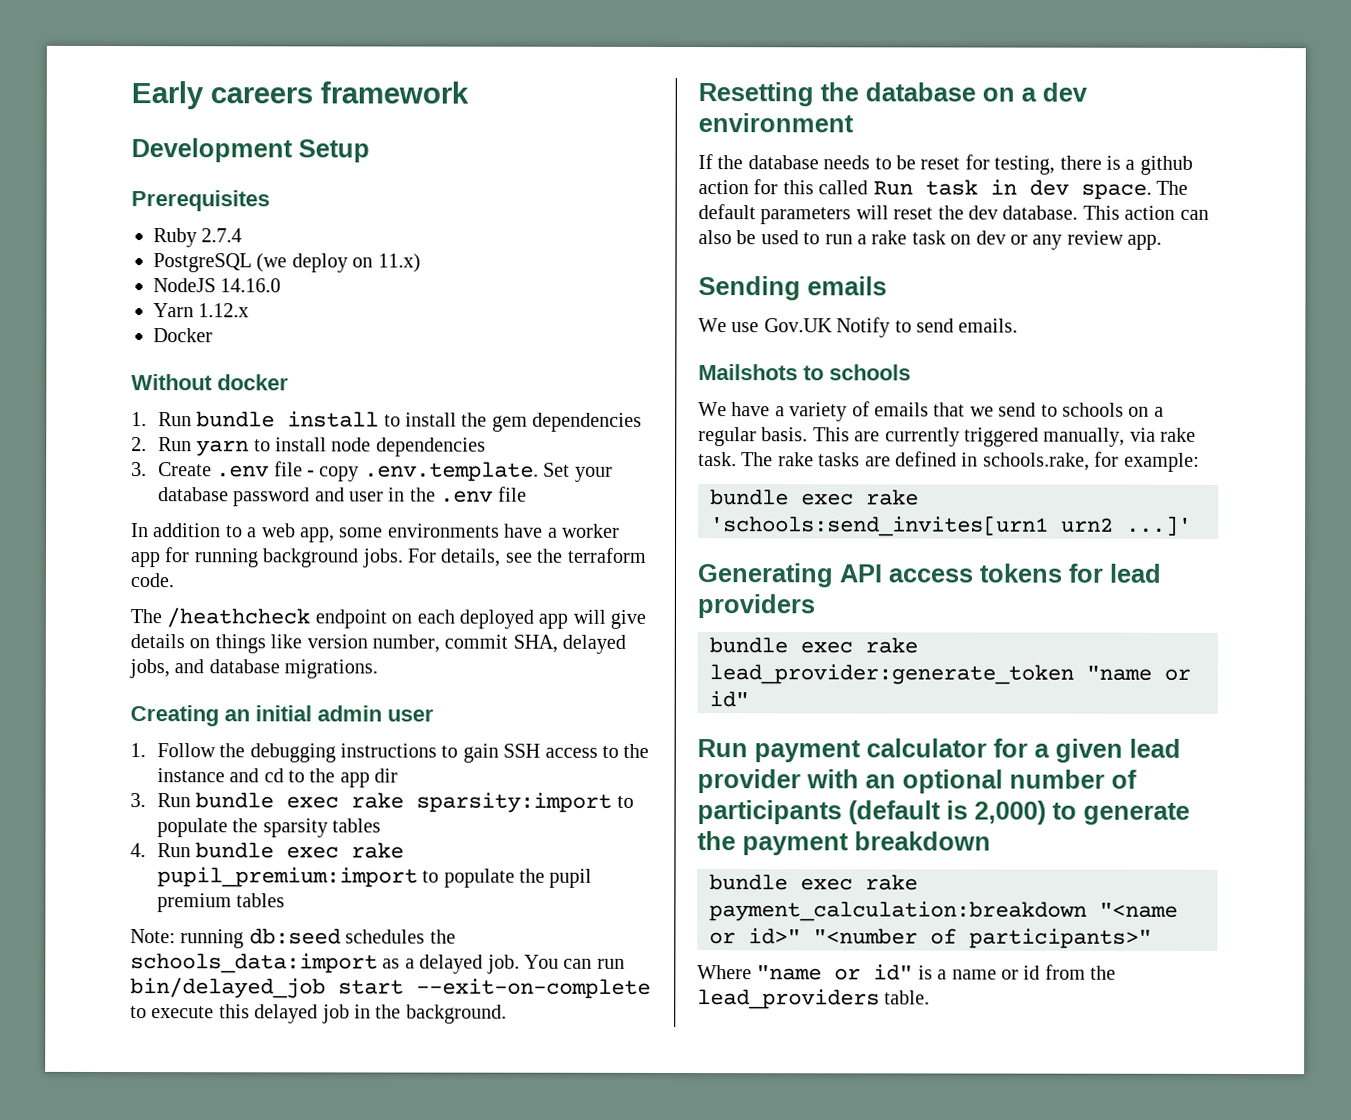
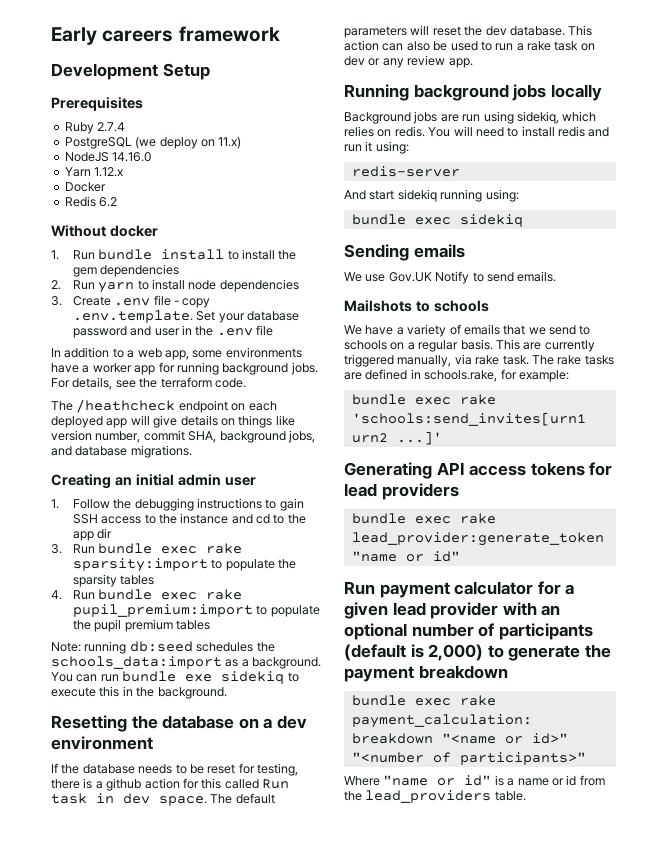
+ Redis 6.2
- The /heathcheck endpoint on each deployed app will give details on things like version number, commit SHA, delayed jobs, and database migrations.
+ The /heathcheck endpoint on each deployed app will give details on things like version number, commit SHA, background jobs, and database migrations.
- Note: running db:seed schedules the schools_data:import as a delayed job.
+ Note: running db:seed schedules the schools_data:import as a background.
- You can run bin/delayed_job start --exit-on-complete to execute this delayed job in the background.
+ You can run bundle exe sidekiq to execute this in the background.
+ Running background jobs locally
+ Background jobs are run using sidekiq, which relies on redis. You will need to install redis and run it using:
+ redis-server
+ And start sidekiq running using:
+ bundle exec sidekiq

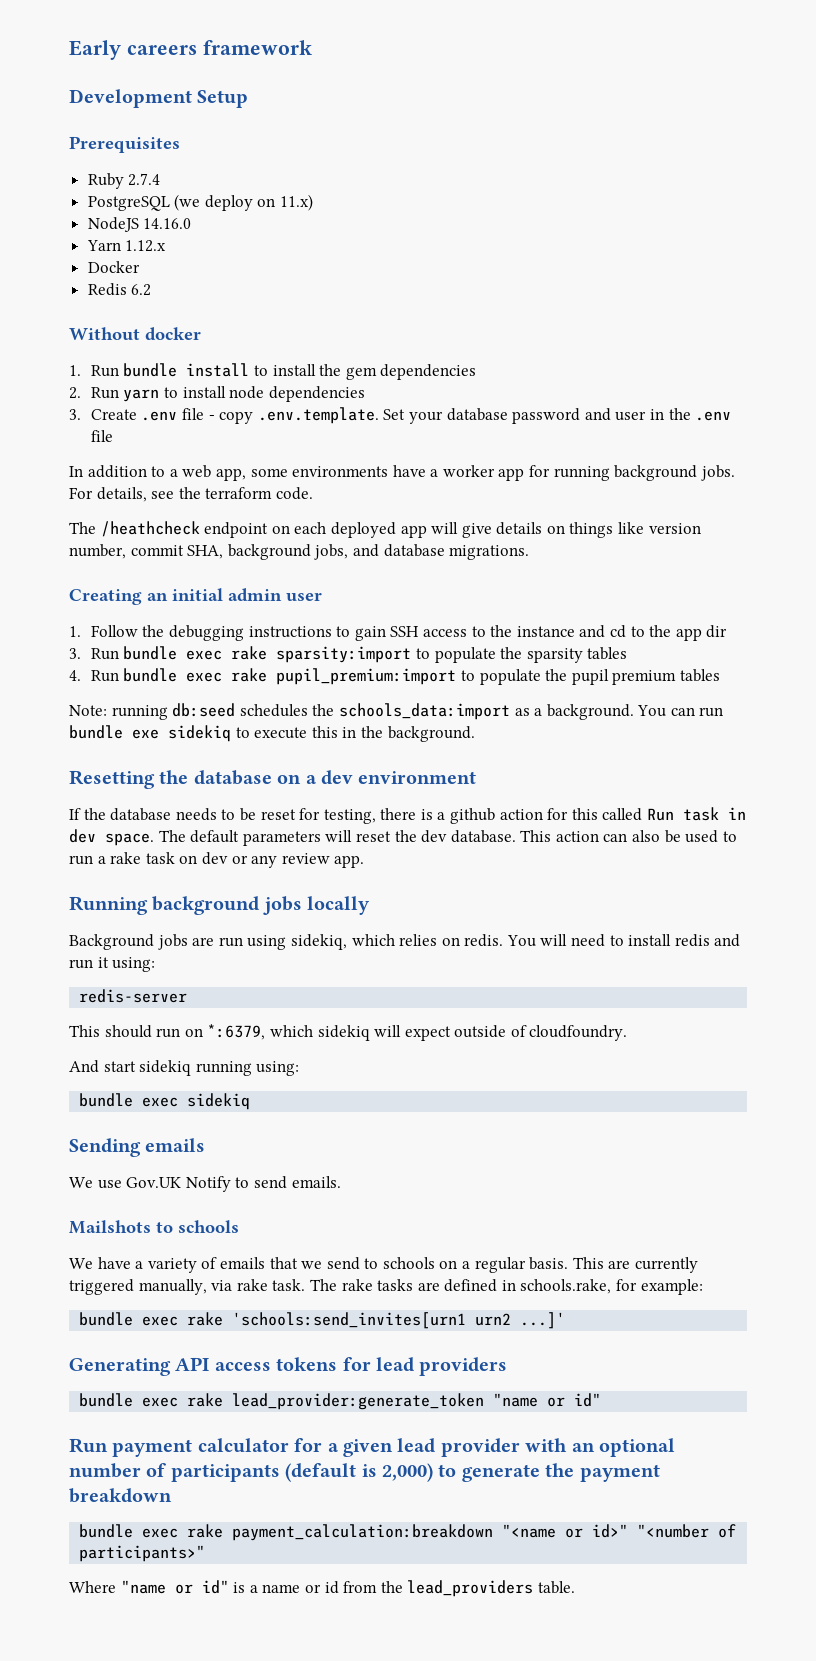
+ This should run on *:6379, which sidekiq will expect outside of cloudfoundry.

